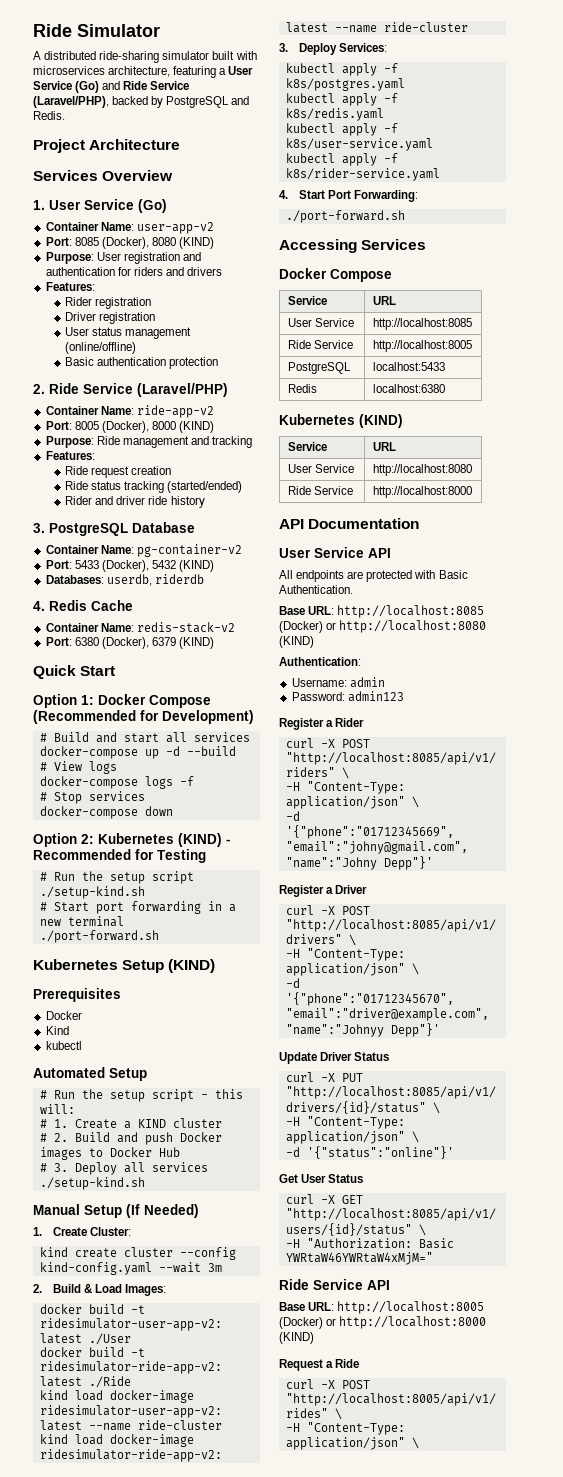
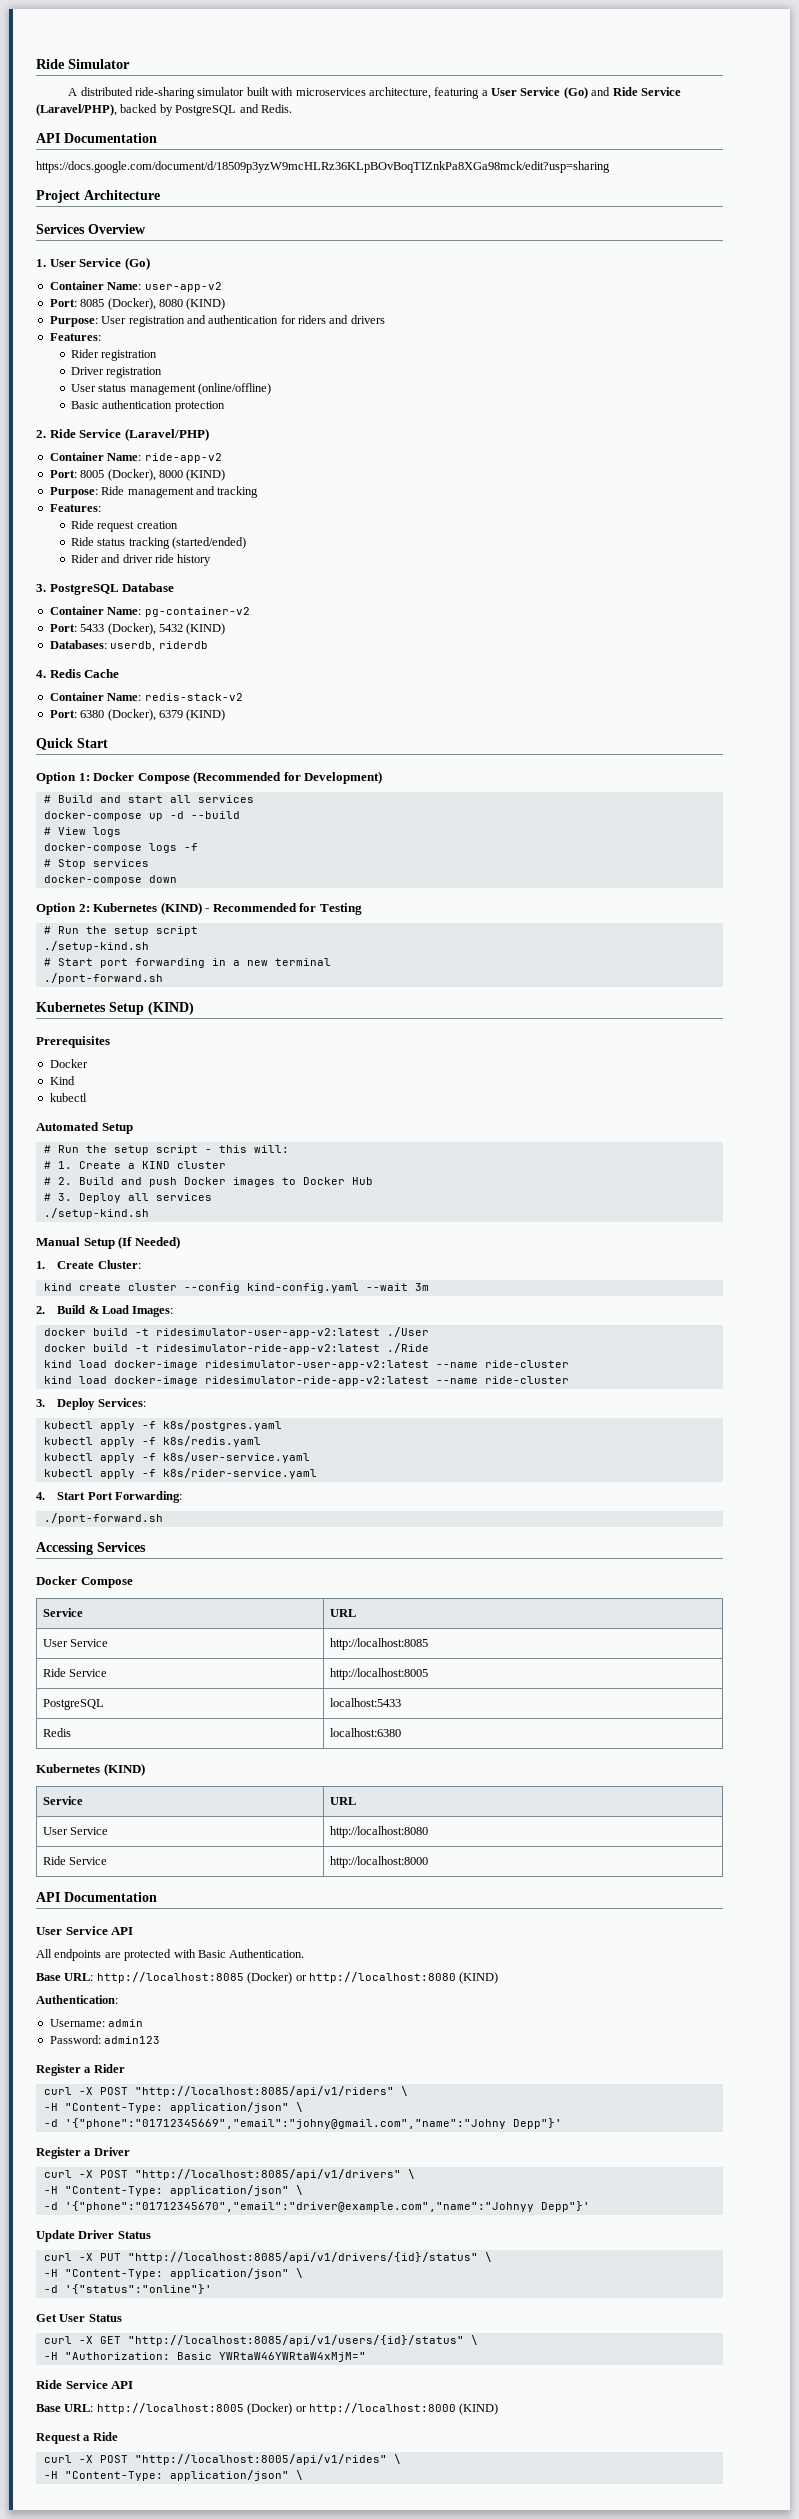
  A distributed ride-sharing simulator built with microservices architecture, featuring a User Service (Go) and Ride Service (Laravel/PHP), backed by PostgreSQL and Redis.
+ API Documentation
+ https://docs.google.com/document/d/18509p3yzW9mcHLRz36KLpBOvBoqTIZnkPa8XGa98mck/edit?usp=sharing

